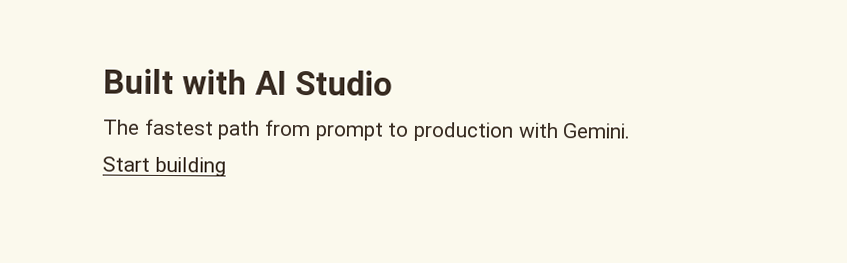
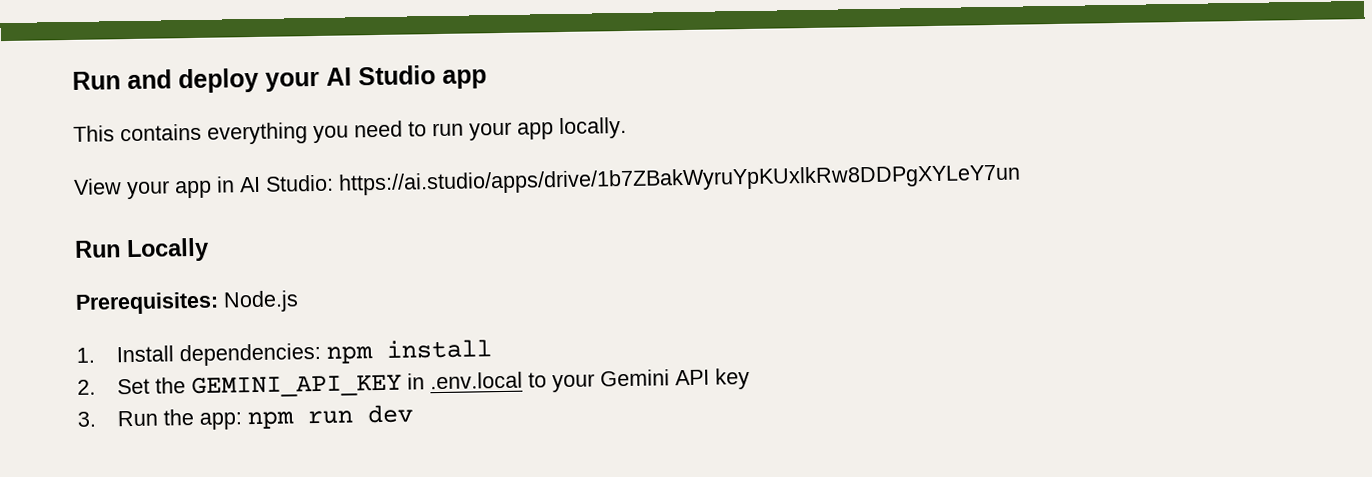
- Built with AI Studio
- The fastest path from prompt to production with Gemini.
- Start building
+ Run and deploy your AI Studio app
+ This contains everything you need to run your app locally.
+ View your app in AI Studio: https://ai.studio/apps/drive/1b7ZBakWyruYpKUxlkRw8DDPgXYLeY7un
+ Run Locally
+ Prerequisites: Node.js
+ 1. Install dependencies: npm install
+ 2. Set the GEMINI_API_KEY in .env.local to your Gemini API key
+ 3. Run the app: npm run dev

